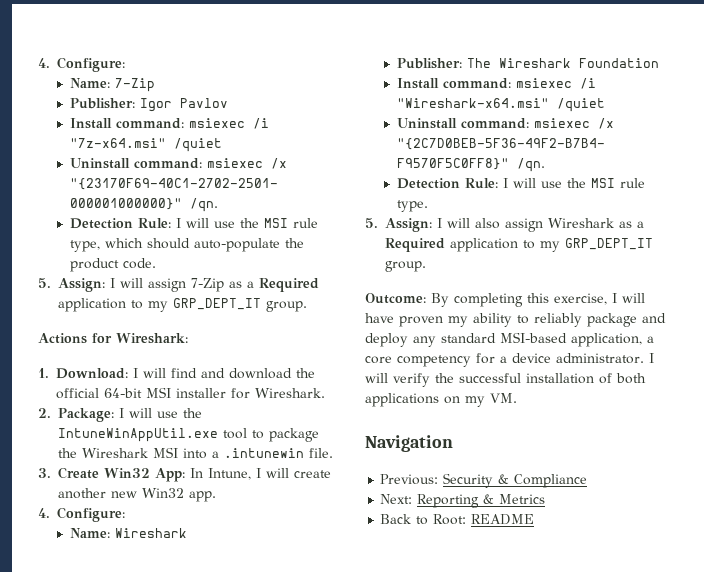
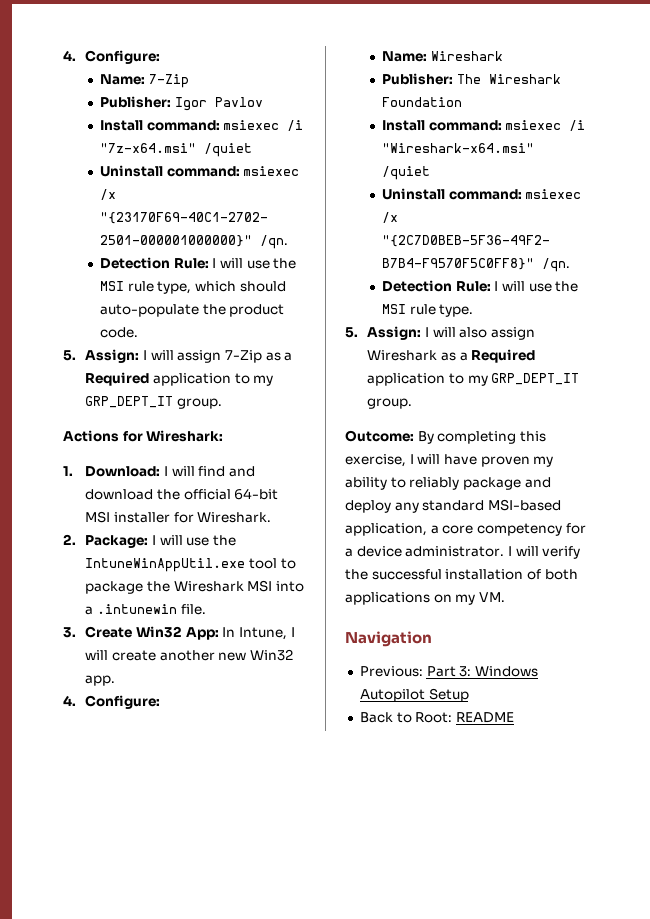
- Previous: Security & Compliance
- Next: Reporting & Metrics
+ Previous: Part 3: Windows Autopilot Setup

